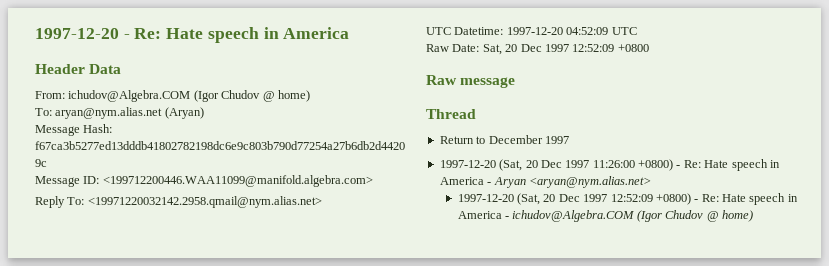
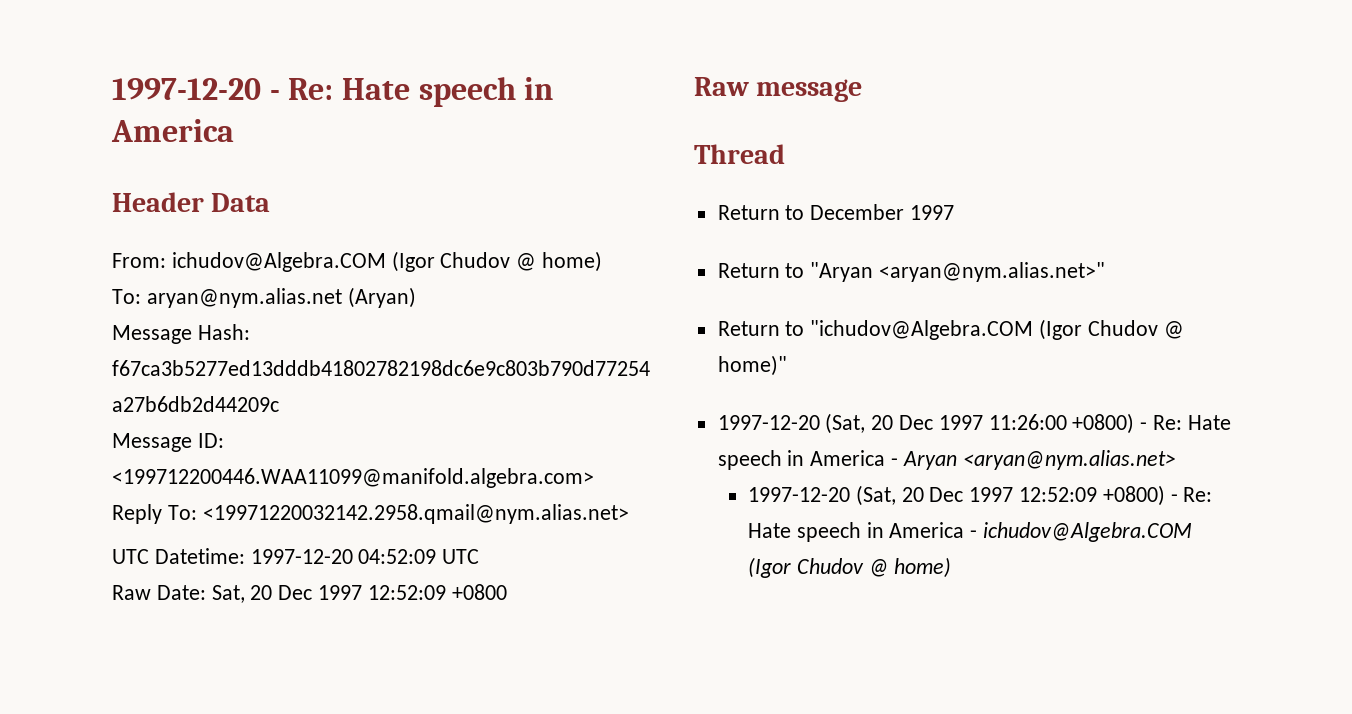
+ Return to "Aryan <aryan@nym.alias.net>"
+ Return to "ichudov@Algebra.COM (Igor Chudov @ home)"

